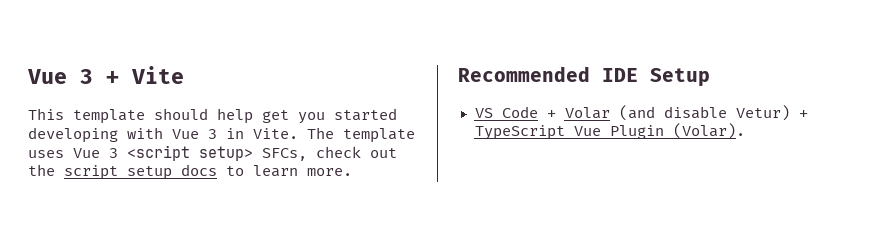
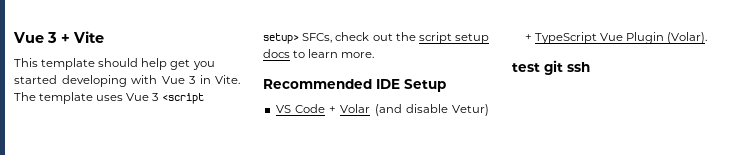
+ test git ssh

